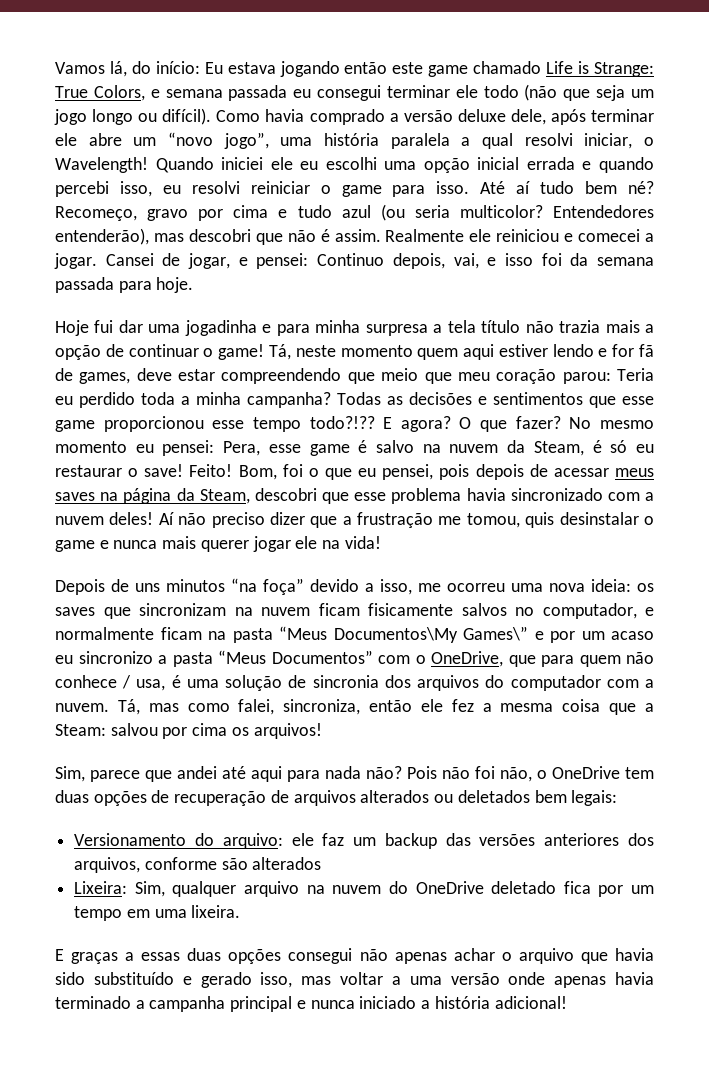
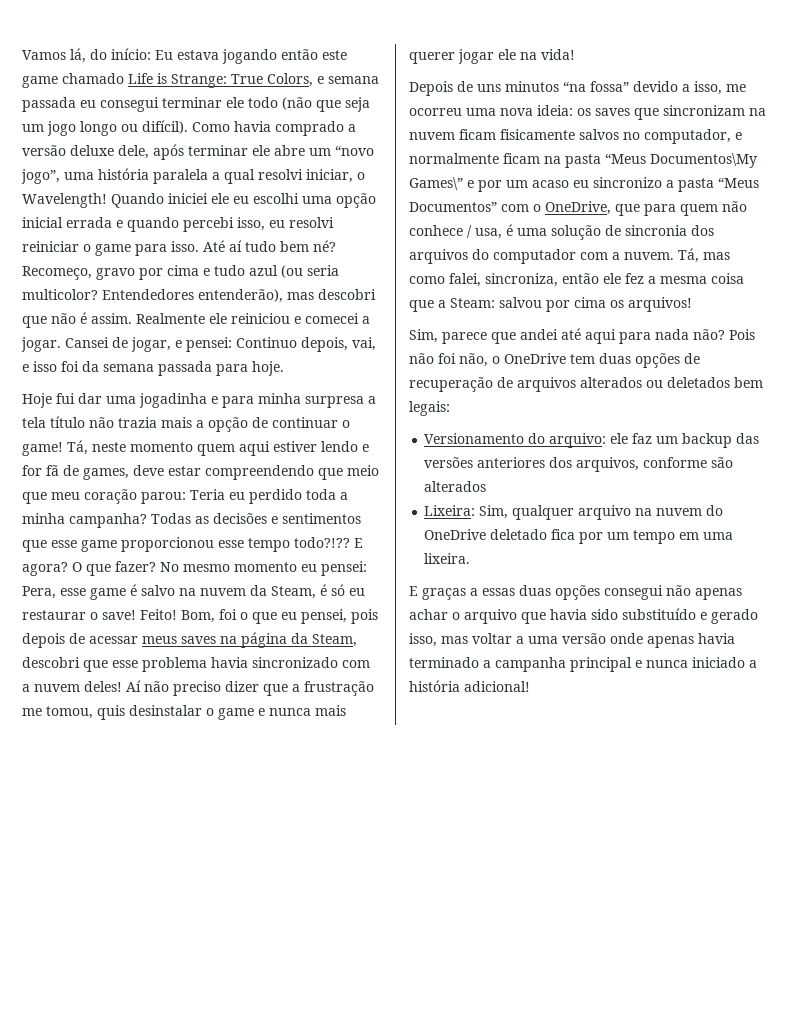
- Depois de uns minutos “na foça” devido a isso, me ocorreu uma nova ideia:
+ Depois de uns minutos “na fossa” devido a isso, me ocorreu uma nova ideia:

